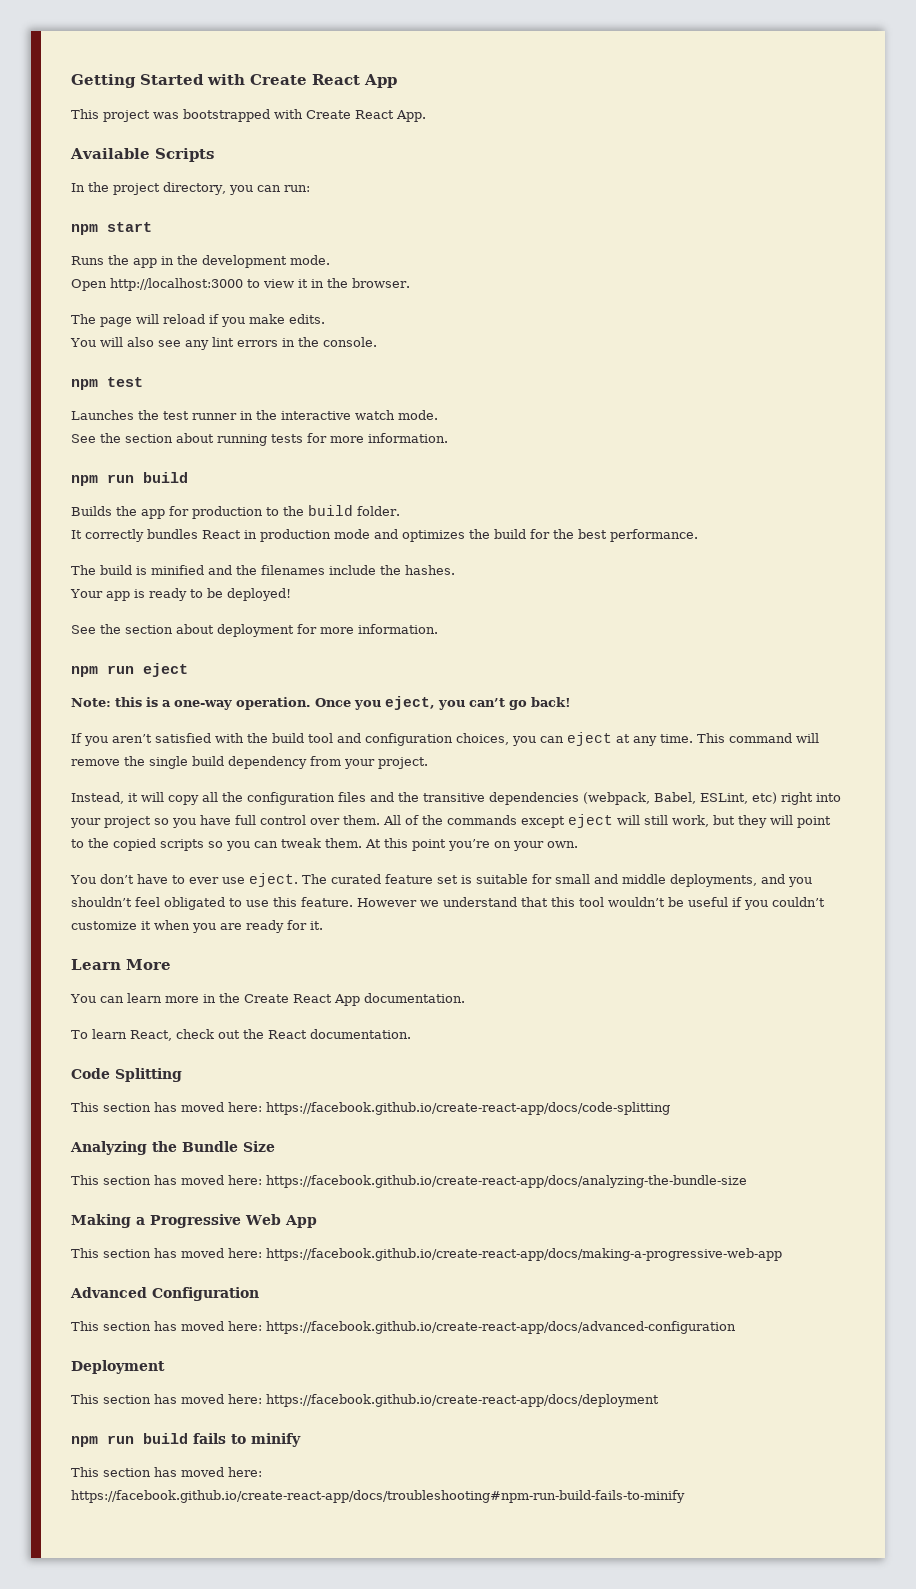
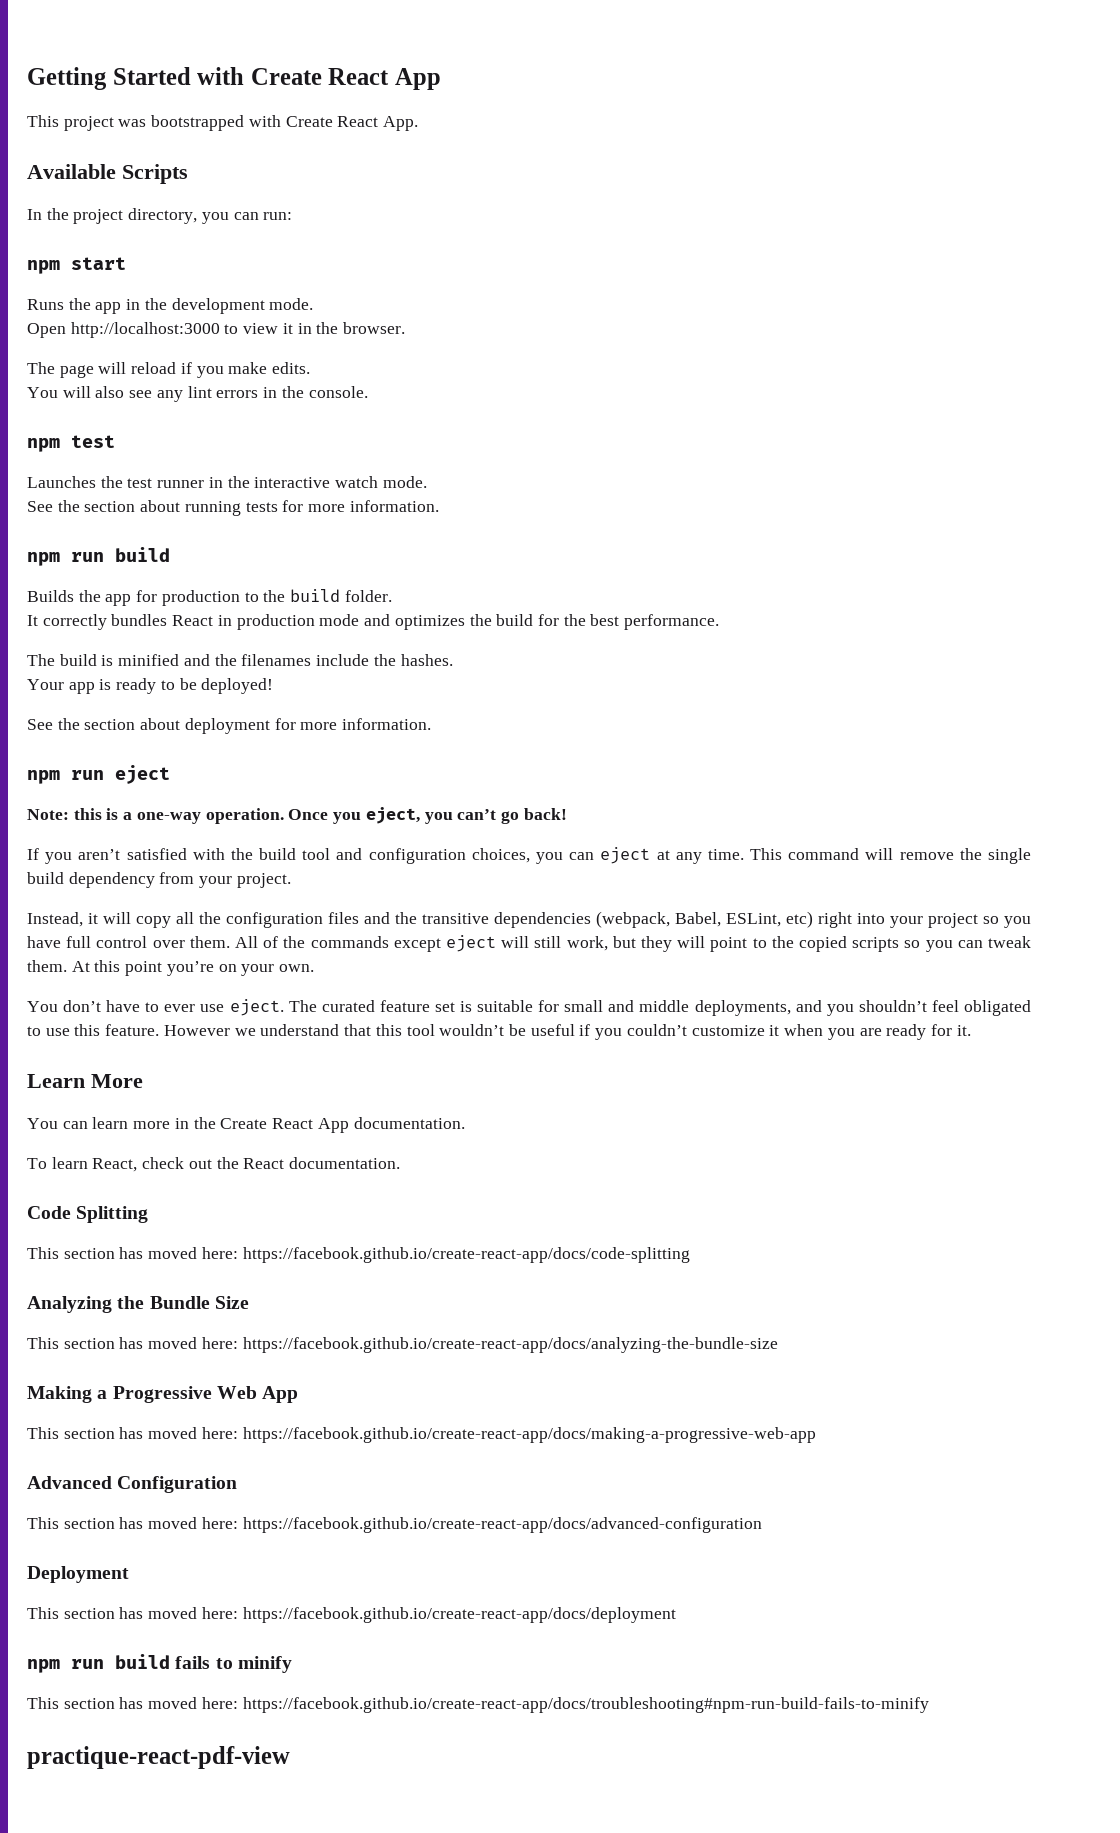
+ practique-react-pdf-view

